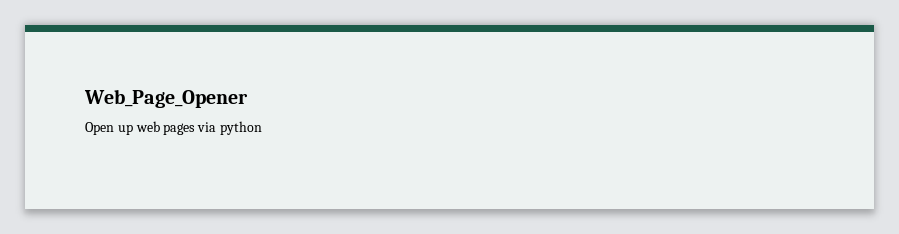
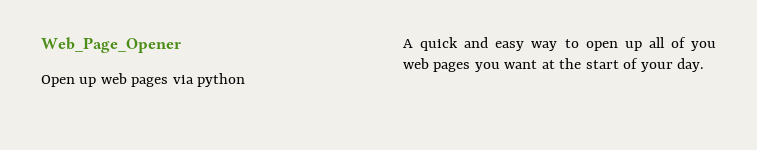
+ A quick and easy way to open up all of you web pages you want at the start of your day.

